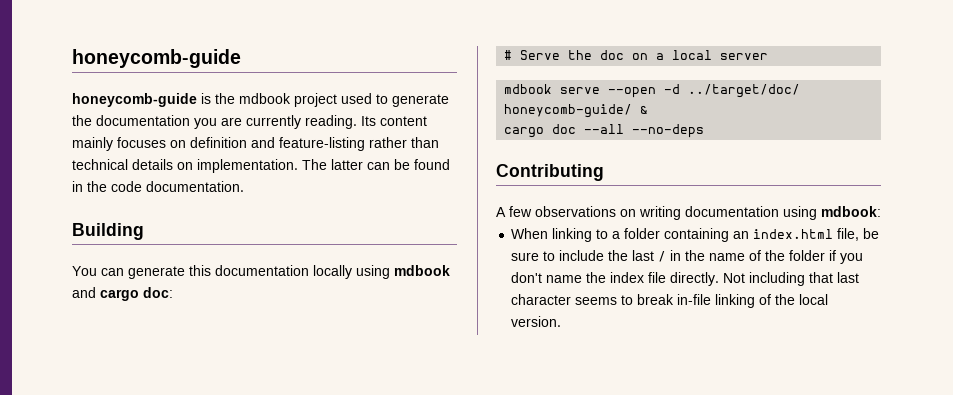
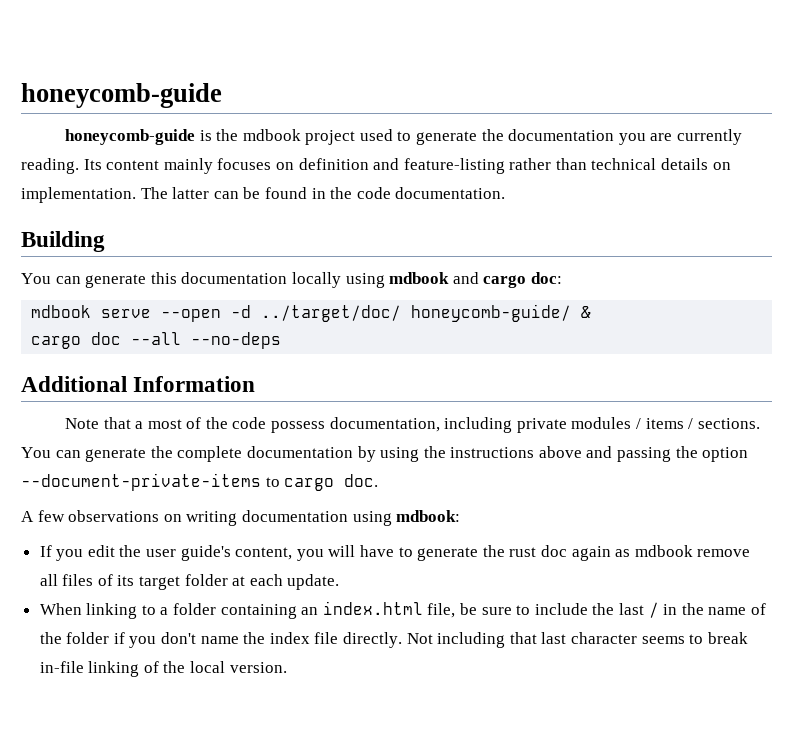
- # Serve the doc on a local server
- Contributing
+ Additional Information
+ Note that a most of the code possess documentation, including private modules / items / sections. You can generate the complete documentation by using the instructions above and passing the option --document-private-items to cargo doc.
+ If you edit the user guide's content, you will have to generate the rust doc again as mdbook remove all files of its target folder at each update.

